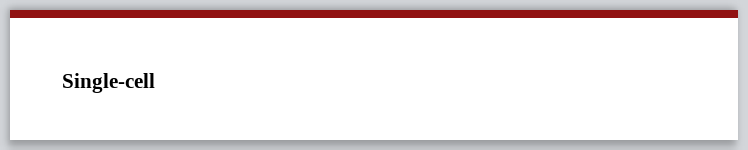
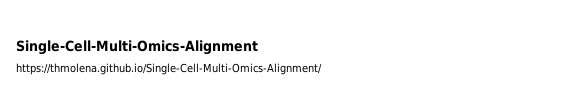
- Single-cell
+ Single-Cell-Multi-Omics-Alignment
+ https://thmolena.github.io/Single-Cell-Multi-Omics-Alignment/

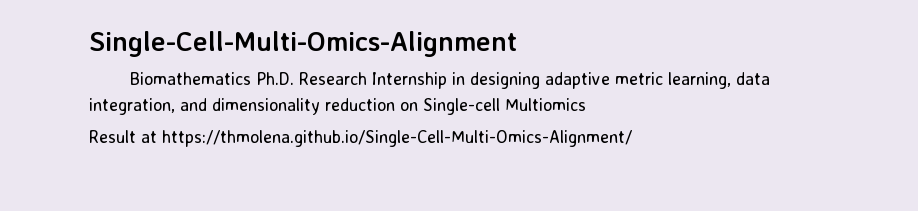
- https://thmolena.github.io/Single-Cell-Multi-Omics-Alignment/
+ Biomathematics Ph.D. Research Internship in designing adaptive metric learning, data integration, and dimensionality reduction on Single-cell Multiomics
+ Result at https://thmolena.github.io/Single-Cell-Multi-Omics-Alignment/

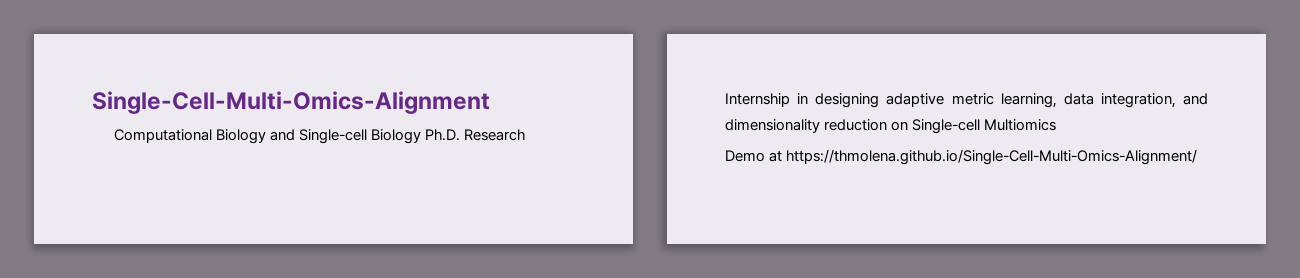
- Biomathematics Ph.D. Research Internship in designing adaptive metric learning, data integration, and dimensionality reduction on Single-cell Multiomics
+ Computational Biology and Single-cell Biology Ph.D. Research Internship in designing adaptive metric learning, data integration, and dimensionality reduction on Single-cell Multiomics
- Result at https://thmolena.github.io/Single-Cell-Multi-Omics-Alignment/
+ Demo at https://thmolena.github.io/Single-Cell-Multi-Omics-Alignment/

